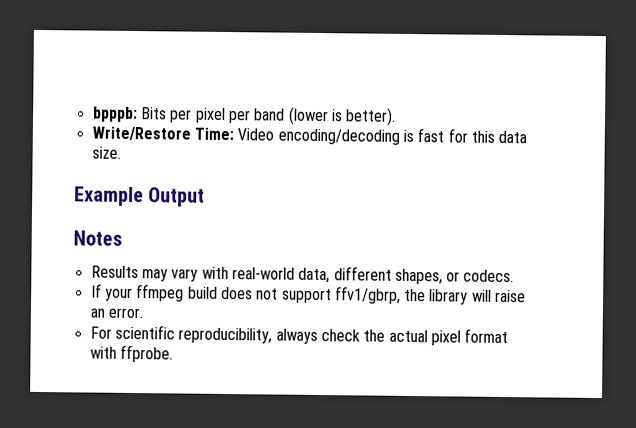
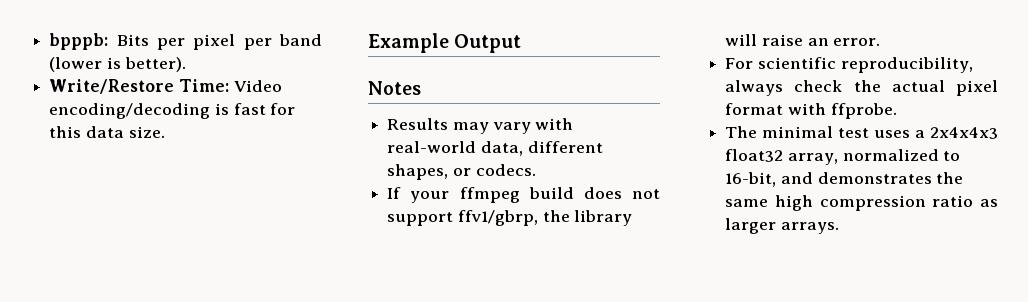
+ The minimal test uses a 2x4x4x3 float32 array, normalized to 16-bit, and demonstrates the same high compression ratio as larger arrays.

